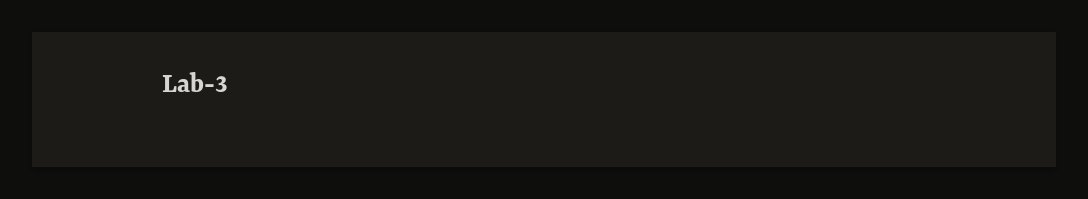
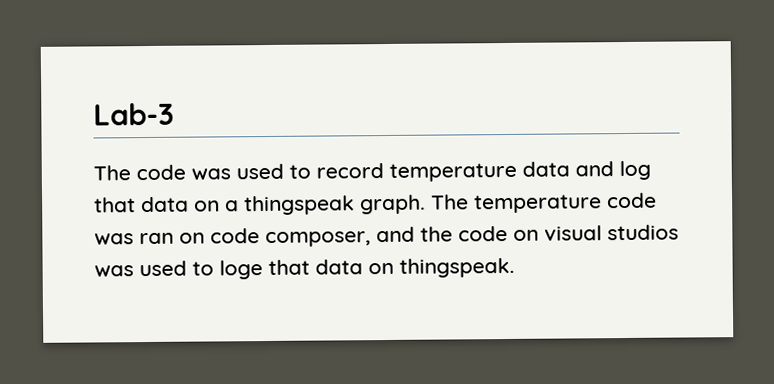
+ The code was used to record temperature data and log that data on a thingspeak graph. The temperature code was ran on code composer, and the code on visual studios was used to loge that data on thingspeak.

